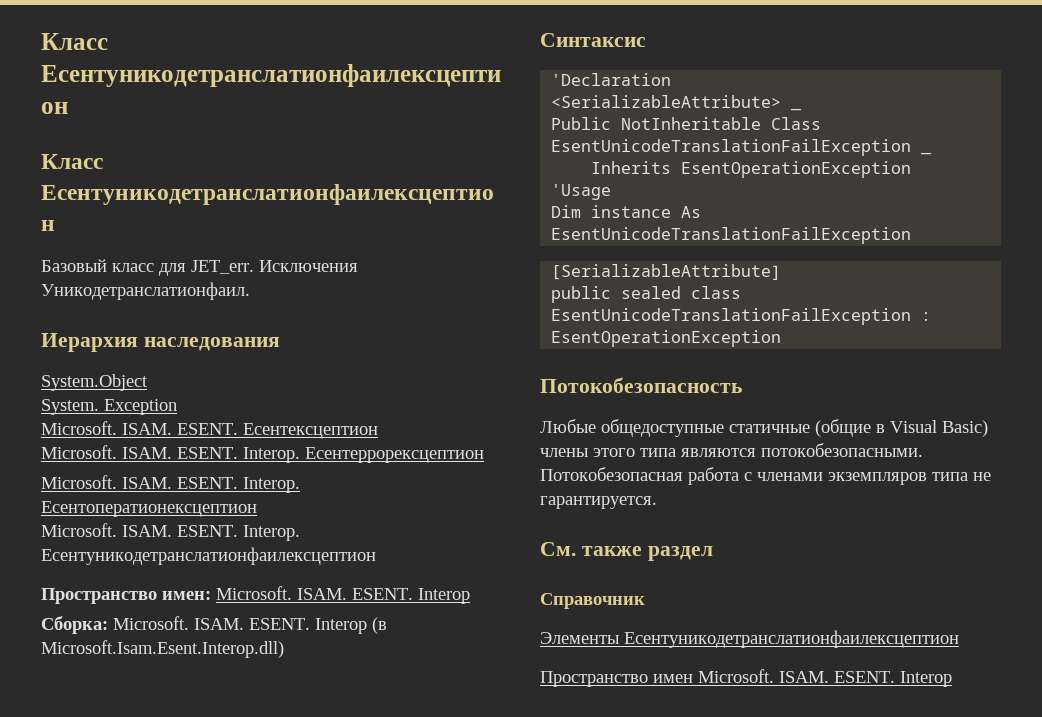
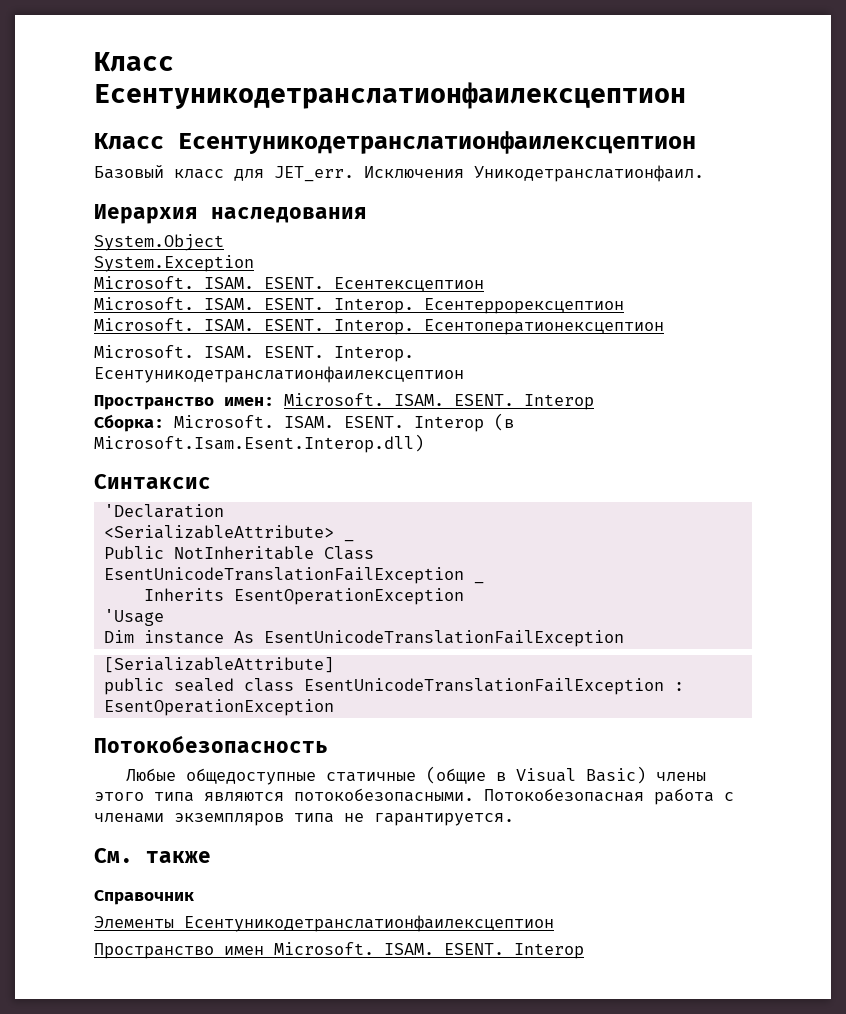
- System. Exception
+ System.Exception
- См. также раздел
+ См. также

